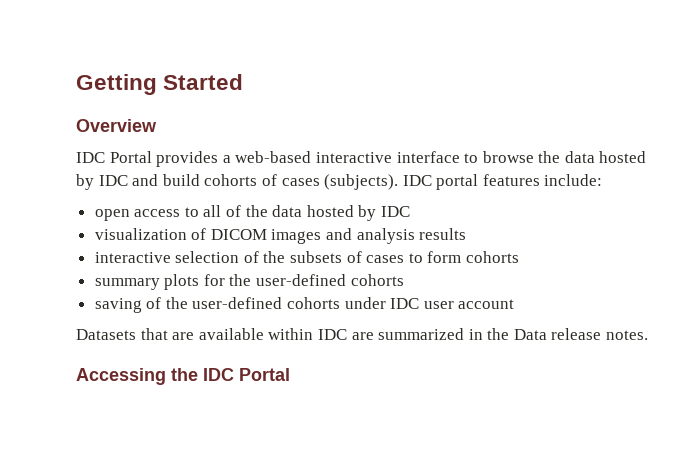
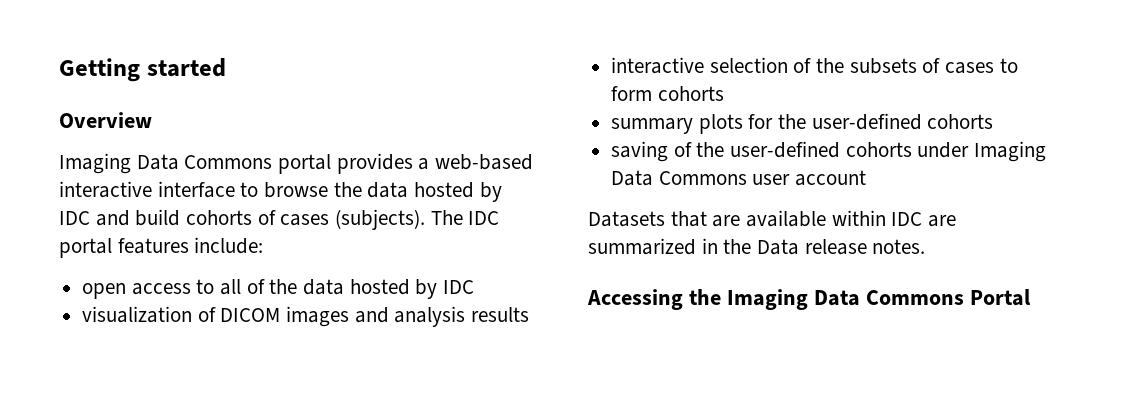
- Getting Started
+ Getting started
- IDC Portal provides a web-based interactive interface to browse the data hosted by IDC and build cohorts of cases (subjects).
+ Imaging Data Commons portal provides a web-based interactive interface to browse the data hosted by IDC and build cohorts of cases (subjects).
- IDC portal features include:
+ The IDC portal features include:
- saving of the user-defined cohorts under IDC user account
+ saving of the user-defined cohorts under Imaging Data Commons user account
- Accessing the IDC Portal
+ Accessing the Imaging Data Commons Portal

